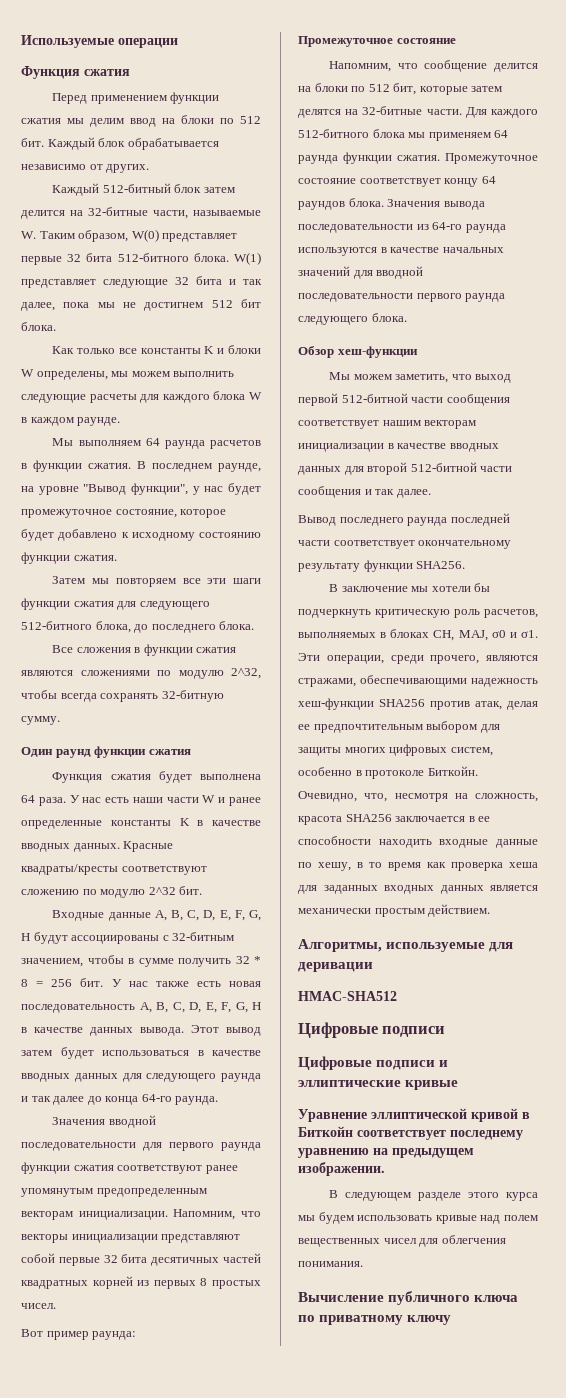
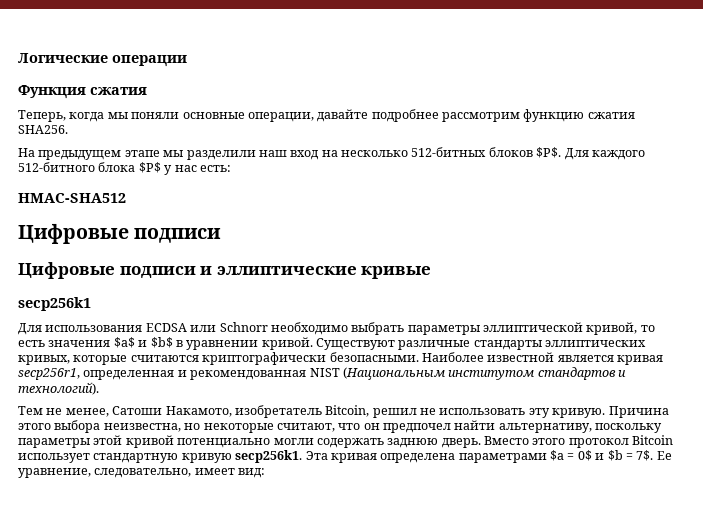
- Используемые операции
+ Логические операции
- Перед применением функции сжатия мы делим ввод на блоки по 512 бит. Каждый блок обрабатывается независимо от других.
- Каждый 512-битный блок затем делится на 32-битные части, называемые W. Таким образом, W(0) представляет первые 32 бита 512-битного блока. W(1) представляет следующие 32 бита и так далее, пока мы не достигнем 512 бит блока.
- Как только все константы K и блоки W определены, мы можем выполнить следующие расчеты для каждого блока W в каждом раунде.
- Мы выполняем 64 раунда расчетов в функции сжатия. В последнем раунде, на уровне "Вывод функции", у нас будет промежуточное состояние, которое будет добавлено к исходному состоянию функции сжатия.
- Затем мы повторяем все эти шаги функции сжатия для следующего 512-битного блока, до последнего блока.
- Все сложения в функции сжатия являются сложениями по модулю 2^32, чтобы всегда сохранять 32-битную сумму.
- Один раунд функции сжатия
- Функция сжатия будет выполнена 64 раза. У нас есть наши части W и ранее определенные константы K в качестве вводных данных. Красные квадраты/кресты соответствуют сложению по модулю 2^32 бит.
- Входные данные A, B, C, D, E, F, G, H будут ассоциированы с 32-битным значением, чтобы в сумме получить 32 * 8 = 256 бит. У нас также есть новая последовательность A, B, C, D, E, F, G, H в качестве данных вывода. Этот вывод затем будет использоваться в качестве вводных данных для следующего раунда и так далее до конца 64-го раунда.
- Значения вводной последовательности для первого раунда функции сжатия соответствуют ранее упомянутым предопределенным векторам инициализации. Напомним, что векторы инициализации представляют собой первые 32 бита десятичных частей квадратных корней из первых 8 простых чисел.
- Вот пример раунда:
- Промежуточное состояние
- Напомним, что сообщение делится на блоки по 512 бит, которые затем делятся на 32-битные части. Для каждого 512-битного блока мы применяем 64 раунда функции сжатия. Промежуточное состояние соответствует концу 64 раундов блока. Значения вывода последовательности из 64-го раунда используются в качестве начальных значений для вводной последовательности первого раунда следующего блока.
- Обзор хеш-функции
- Мы можем заметить, что выход первой 512-битной части сообщения соответствует нашим векторам инициализации в качестве вводных данных для второй 512-битной части сообщения и так далее.
- Вывод последнего раунда последней части соответствует окончательному результату функции SHA256.
- В заключение мы хотели бы подчеркнуть критическую роль расчетов, выполняемых в блоках CH, MAJ, σ0 и σ1. Эти операции, среди прочего, являются стражами, обеспечивающими надежность хеш-функции SHA256 против атак, делая ее предпочтительным выбором для защиты многих цифровых систем, особенно в протоколе Биткойн. Очевидно, что, несмотря на сложность, красота SHA256 заключается в ее способности находить входные данные по хешу, в то время как проверка хеша для заданных входных данных является механически простым действием.
- Алгоритмы, используемые для деривации
+ Теперь, когда мы поняли основные операции, давайте подробнее рассмотрим функцию сжатия SHA256.
+ На предыдущем этапе мы разделили наш вход на несколько 512-битных блоков $P$. Для каждого 512-битного блока $P$ у нас есть:
- Уравнение эллиптической кривой в Биткойн соответствует последнему уравнению на предыдущем изображении.
- В следующем разделе этого курса мы будем использовать кривые над полем вещественных чисел для облегчения понимания.
- Вычисление публичного ключа по приватному ключу
+ secp256k1
+ Для использования ECDSA или Schnorr необходимо выбрать параметры эллиптической кривой, то есть значения $a$ и $b$ в уравнении кривой. Существуют различные стандарты эллиптических кривых, которые считаются криптографически безопасными. Наиболее известной является кривая secp256r1, определенная и рекомендованная NIST (Национальным институтом стандартов и технологий).
+ Тем не менее, Сатоши Накамото, изобретатель Bitcoin, решил не использовать эту кривую. Причина этого выбора неизвестна, но некоторые считают, что он предпочел найти альтернативу, поскольку параметры этой кривой потенциально могли содержать заднюю дверь. Вместо этого протокол Bitcoin использует стандартную кривую secp256k1. Эта кривая определена параметрами $a = 0$ и $b = 7$. Ее уравнение, следовательно, имеет вид:

